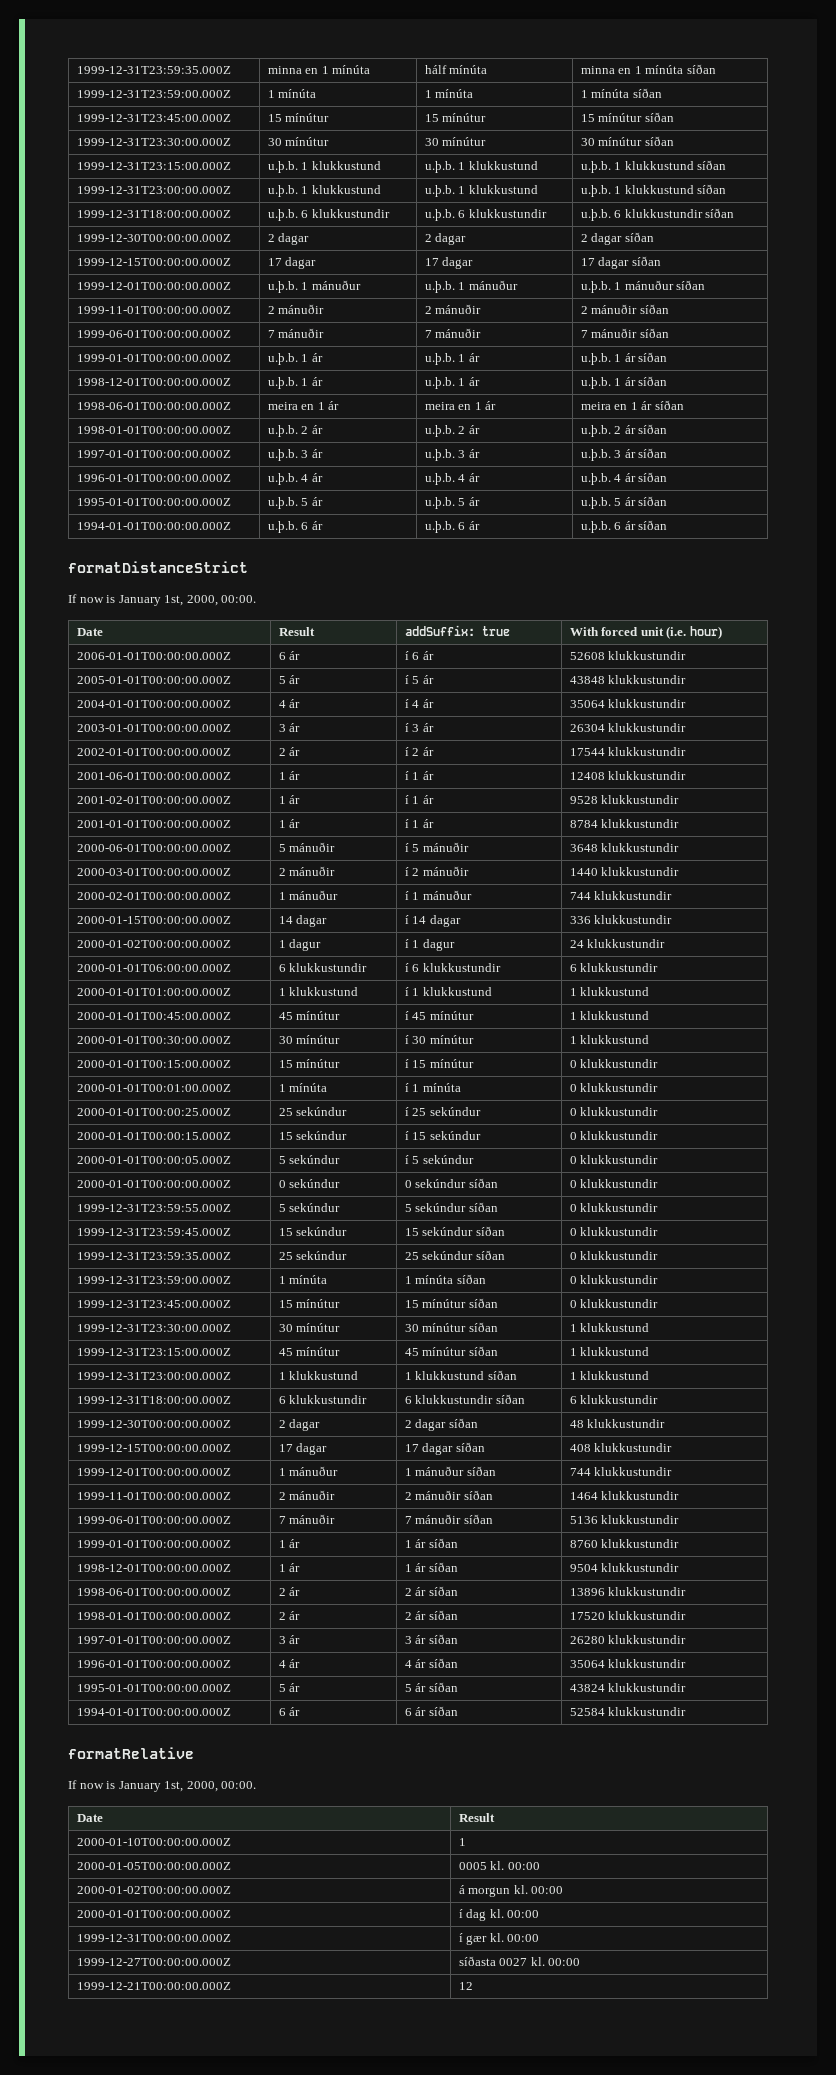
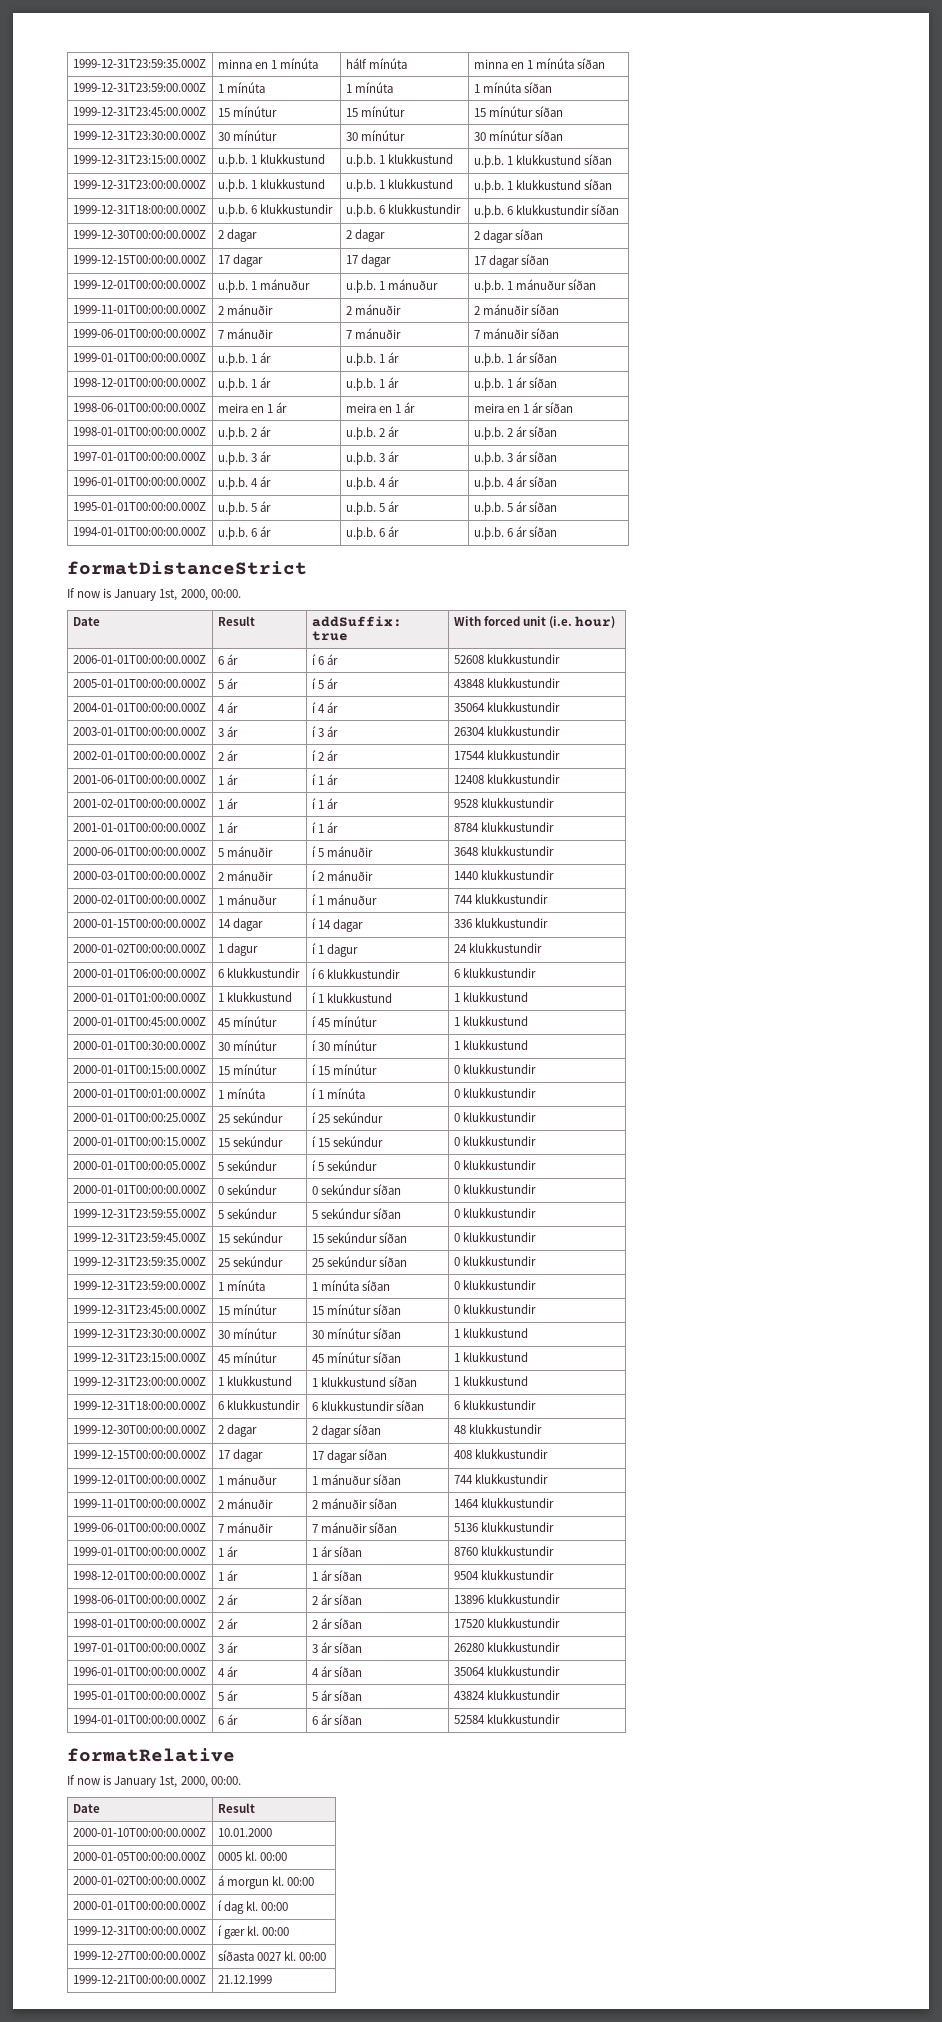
- 2000-01-10T00:00:00.000Z | 1
+ 2000-01-10T00:00:00.000Z | 10.01.2000
- 1999-12-21T00:00:00.000Z | 12
+ 1999-12-21T00:00:00.000Z | 21.12.1999

